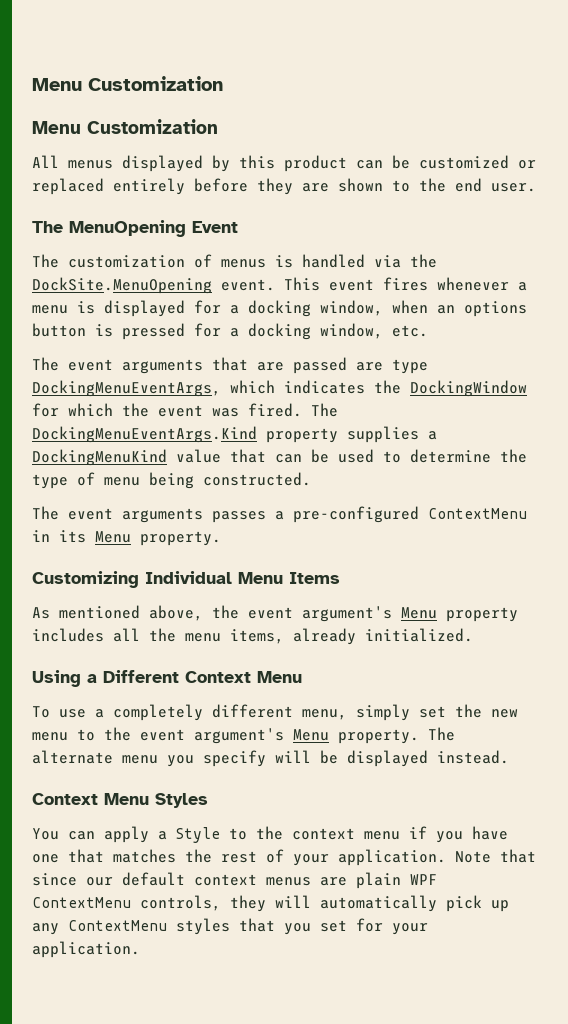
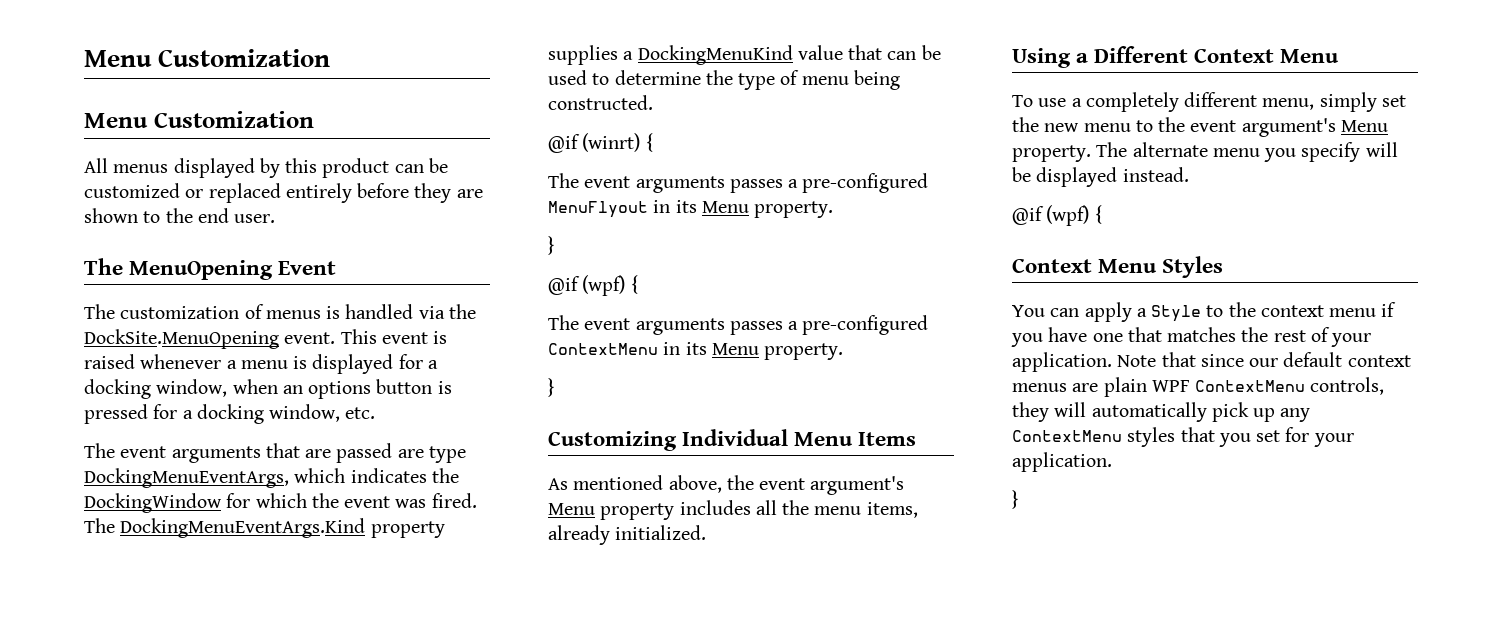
- This event fires whenever a menu is displayed for a docking window, when an options button is pressed for a docking window, etc.
+ This event is raised whenever a menu is displayed for a docking window, when an options button is pressed for a docking window, etc.
+ @if (winrt) {
+ The event arguments passes a pre-configured MenuFlyout in its Menu property.
+ }
+ @if (wpf) {
  The event arguments passes a pre-configured ContextMenu in its Menu property.
+ }
  The alternate menu you specify will be displayed instead.
+ @if (wpf) {
  Note that since our default context menus are plain WPF ContextMenu controls, they will automatically pick up any ContextMenu styles that you set for your application.
+ }

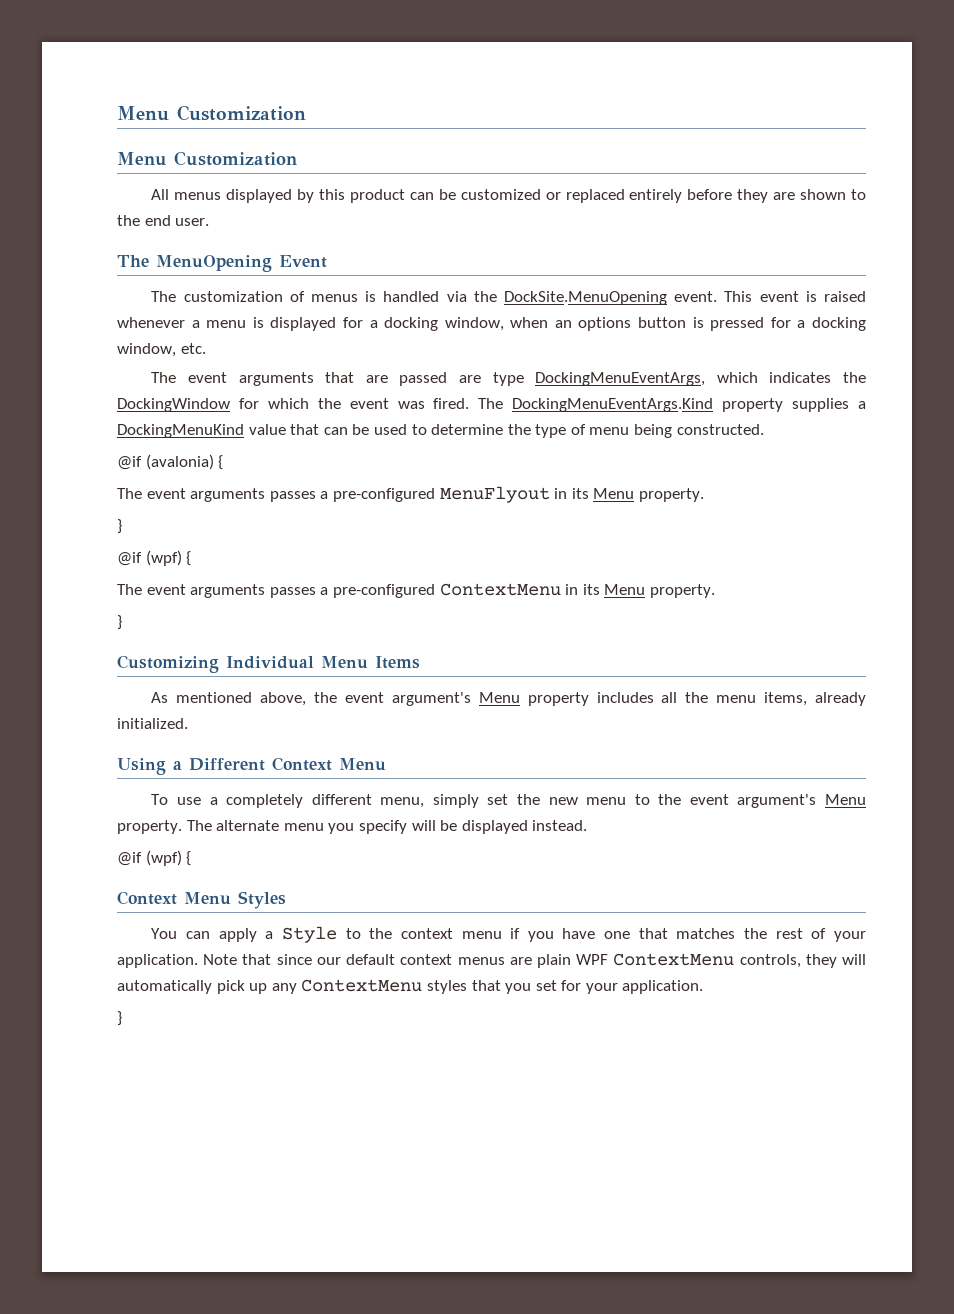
- @if (winrt) {
+ @if (avalonia) {

